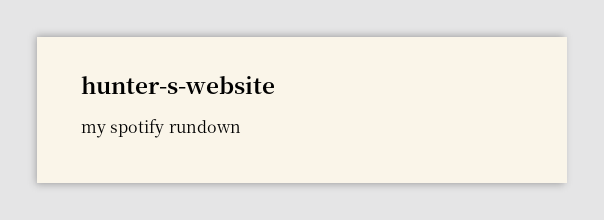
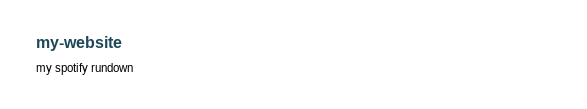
- hunter-s-website
+ my-website

